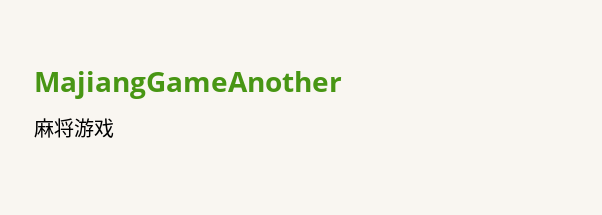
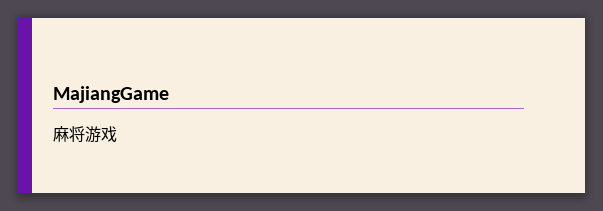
- MajiangGameAnother
+ MajiangGame

